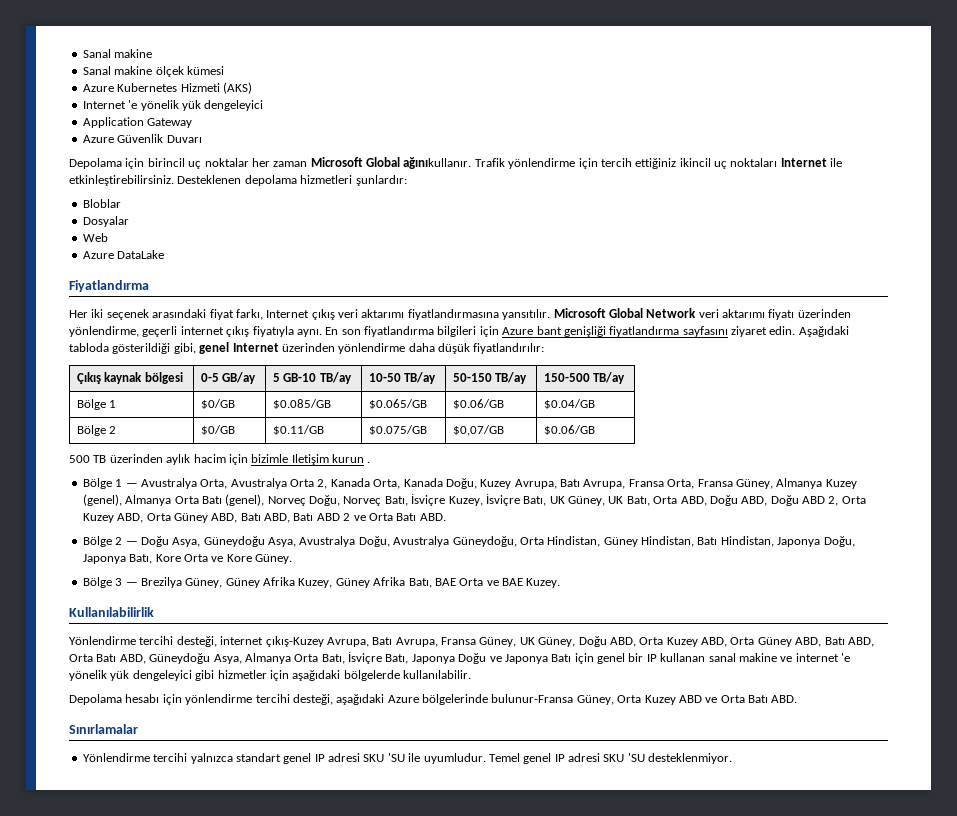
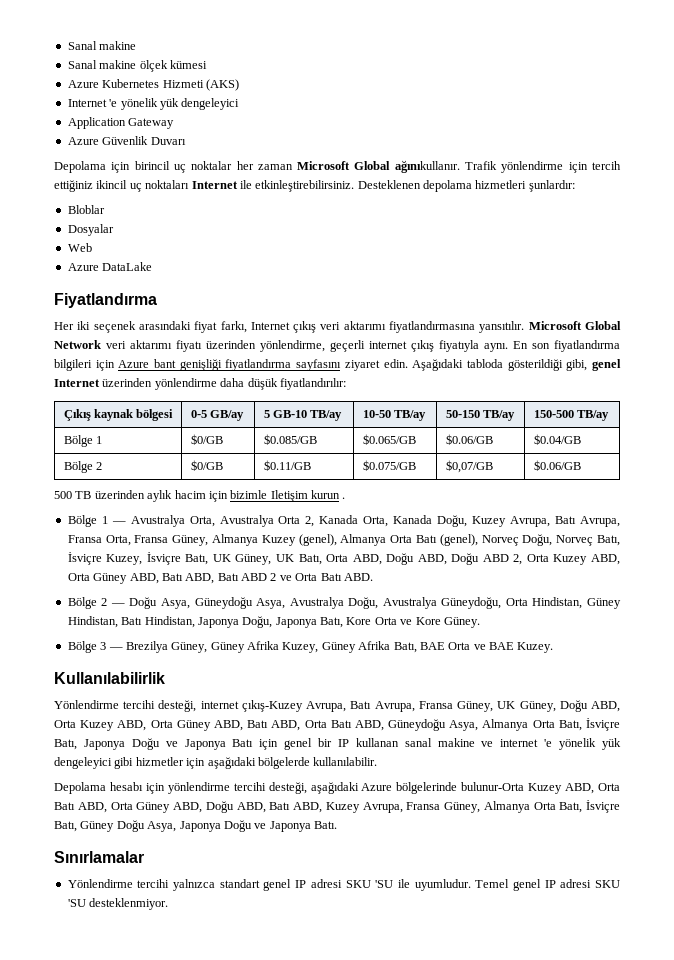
- Depolama hesabı için yönlendirme tercihi desteği, aşağıdaki Azure bölgelerinde bulunur-Fransa Güney, Orta Kuzey ABD ve Orta Batı ABD.
+ Depolama hesabı için yönlendirme tercihi desteği, aşağıdaki Azure bölgelerinde bulunur-Orta Kuzey ABD, Orta Batı ABD, Orta Güney ABD, Doğu ABD, Batı ABD, Kuzey Avrupa, Fransa Güney, Almanya Orta Batı, İsviçre Batı, Güney Doğu Asya, Japonya Doğu ve Japonya Batı.

